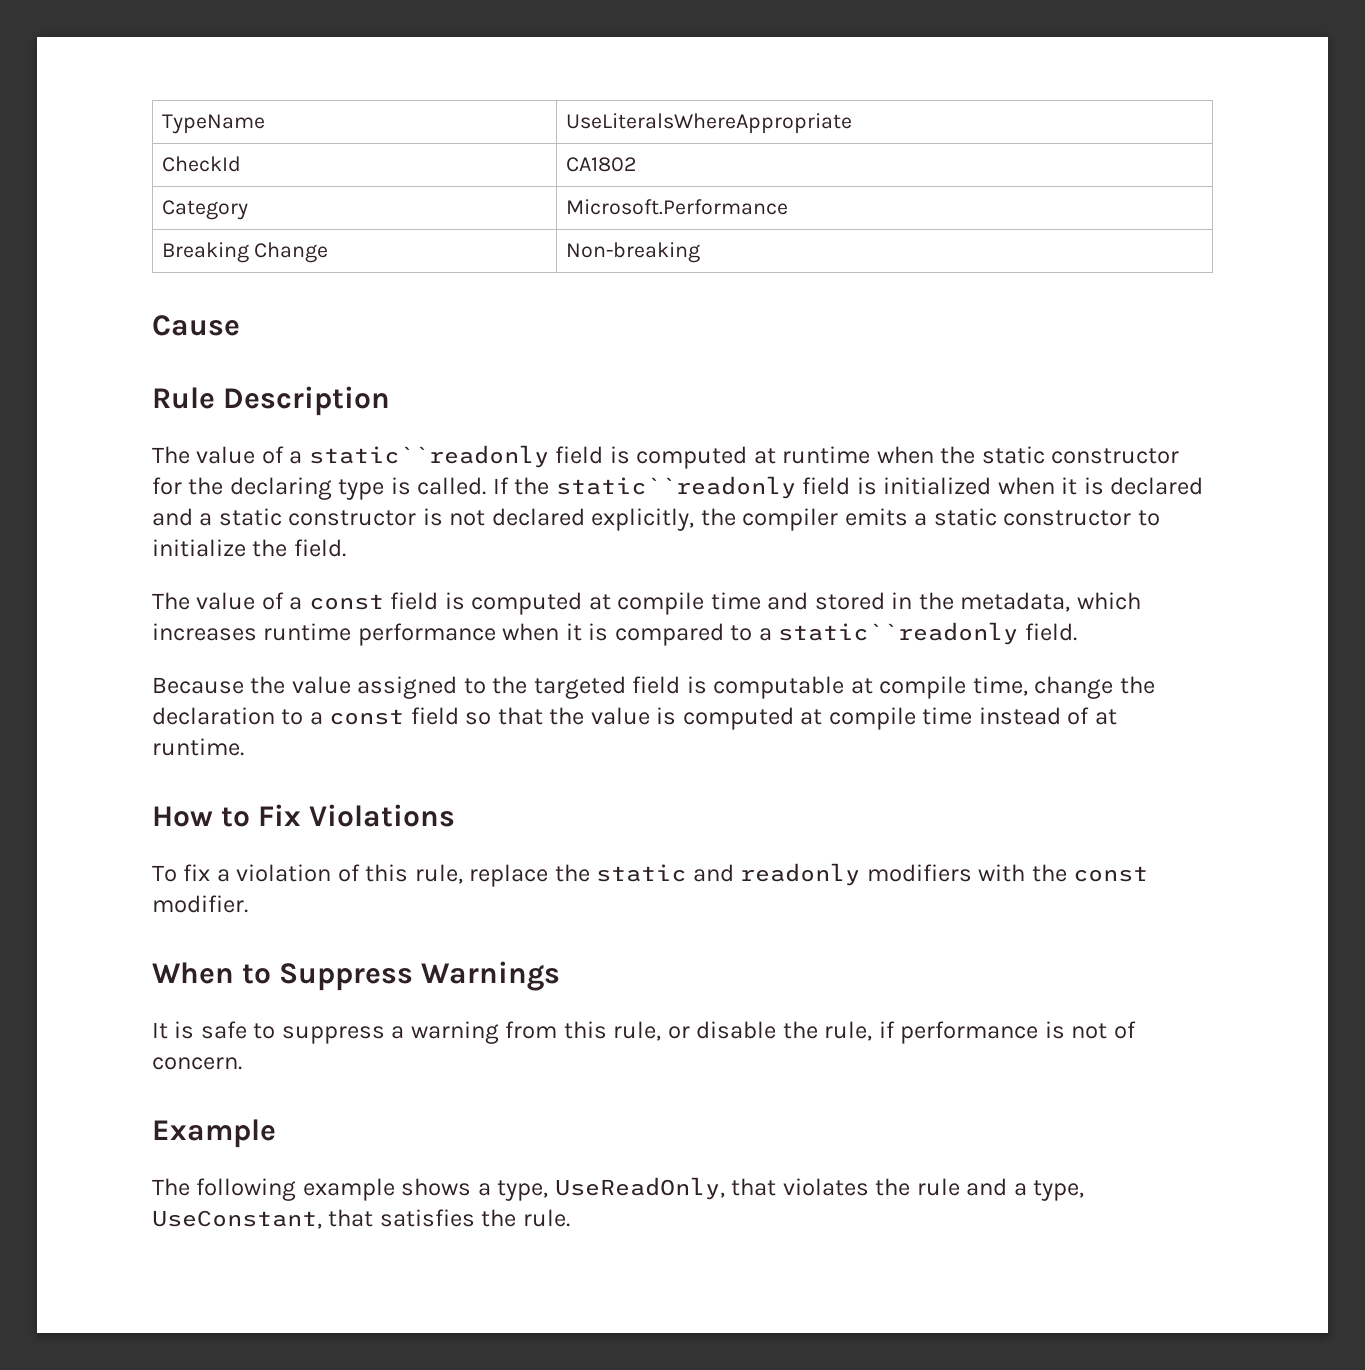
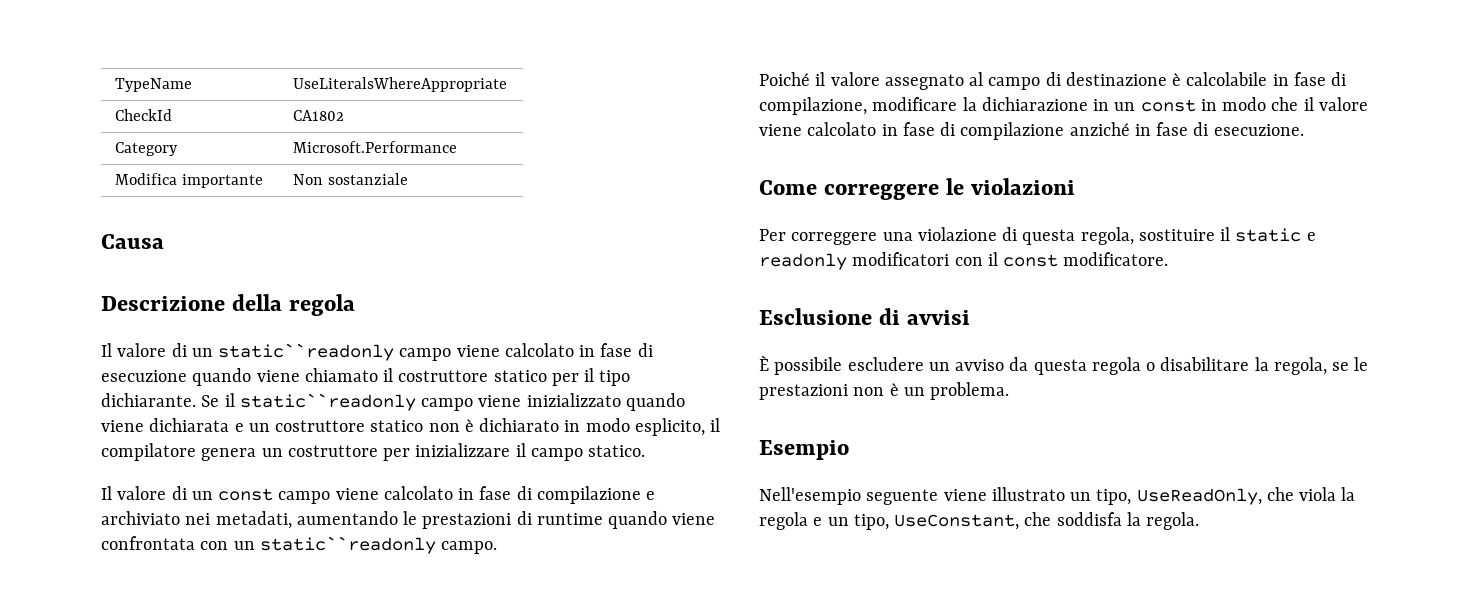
- Breaking Change | Non-breaking
- Cause
- Rule Description
- The value of a static``readonly field is computed at runtime when the static constructor for the declaring type is called. If the static``readonly field is initialized when it is declared and a static constructor is not declared explicitly, the compiler emits a static constructor to initialize the field.
- The value of a const field is computed at compile time and stored in the metadata, which increases runtime performance when it is compared to a static``readonly field.
- Because the value assigned to the targeted field is computable at compile time, change the declaration to a const field so that the value is computed at compile time instead of at runtime.
- How to Fix Violations
- To fix a violation of this rule, replace the static and readonly modifiers with the const modifier.
- When to Suppress Warnings
- It is safe to suppress a warning from this rule, or disable the rule, if performance is not of concern.
- Example
- The following example shows a type, UseReadOnly, that violates the rule and a type, UseConstant, that satisfies the rule.
+ Modifica importante | Non sostanziale
+ Causa
+ Descrizione della regola
+ Il valore di un static``readonly campo viene calcolato in fase di esecuzione quando viene chiamato il costruttore statico per il tipo dichiarante. Se il static``readonly campo viene inizializzato quando viene dichiarata e un costruttore statico non è dichiarato in modo esplicito, il compilatore genera un costruttore per inizializzare il campo statico.
+ Il valore di un const campo viene calcolato in fase di compilazione e archiviato nei metadati, aumentando le prestazioni di runtime quando viene confrontata con un static``readonly campo.
+ Poiché il valore assegnato al campo di destinazione è calcolabile in fase di compilazione, modificare la dichiarazione in un const in modo che il valore viene calcolato in fase di compilazione anziché in fase di esecuzione.
+ Come correggere le violazioni
+ Per correggere una violazione di questa regola, sostituire il static e readonly modificatori con il const modificatore.
+ Esclusione di avvisi
+ È possibile escludere un avviso da questa regola o disabilitare la regola, se le prestazioni non è un problema.
+ Esempio
+ Nell'esempio seguente viene illustrato un tipo, UseReadOnly, che viola la regola e un tipo, UseConstant, che soddisfa la regola.

